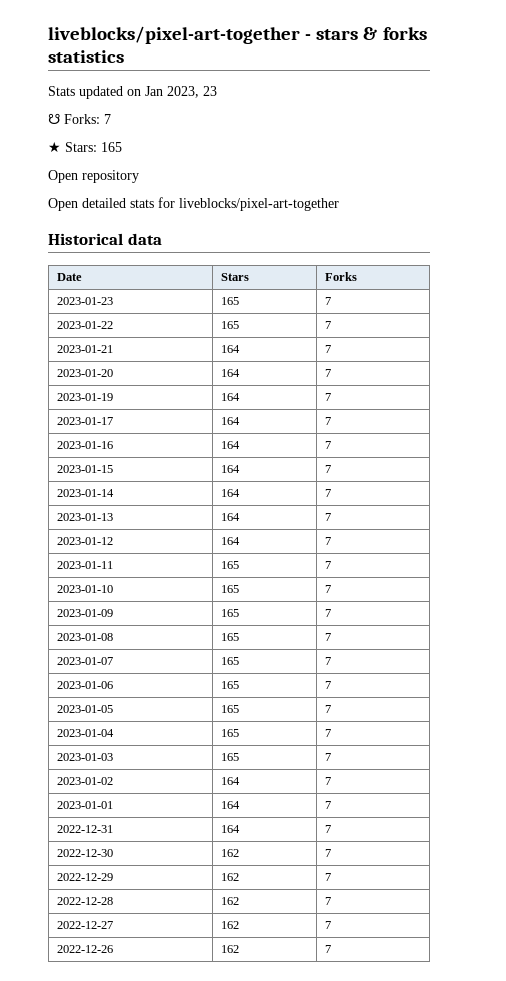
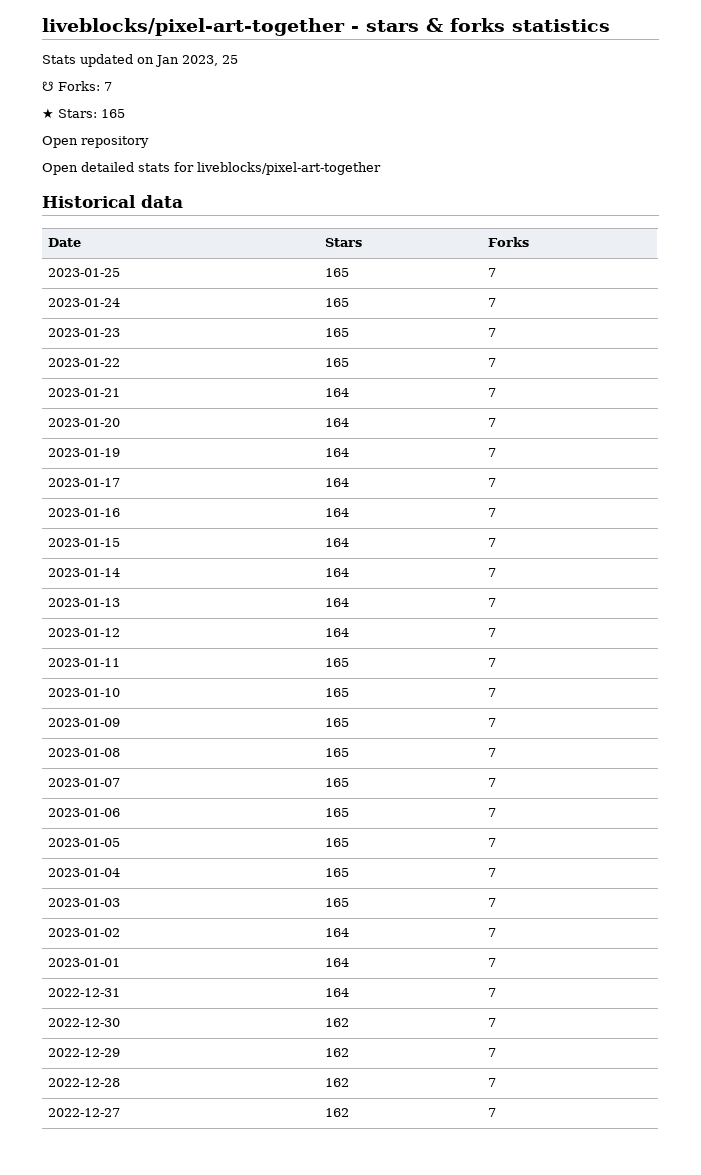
- Stats updated on Jan 2023, 23
+ Stats updated on Jan 2023, 25
+ 2023-01-25 | 165 | 7
+ 2023-01-24 | 165 | 7
- 2022-12-26 | 162 | 7

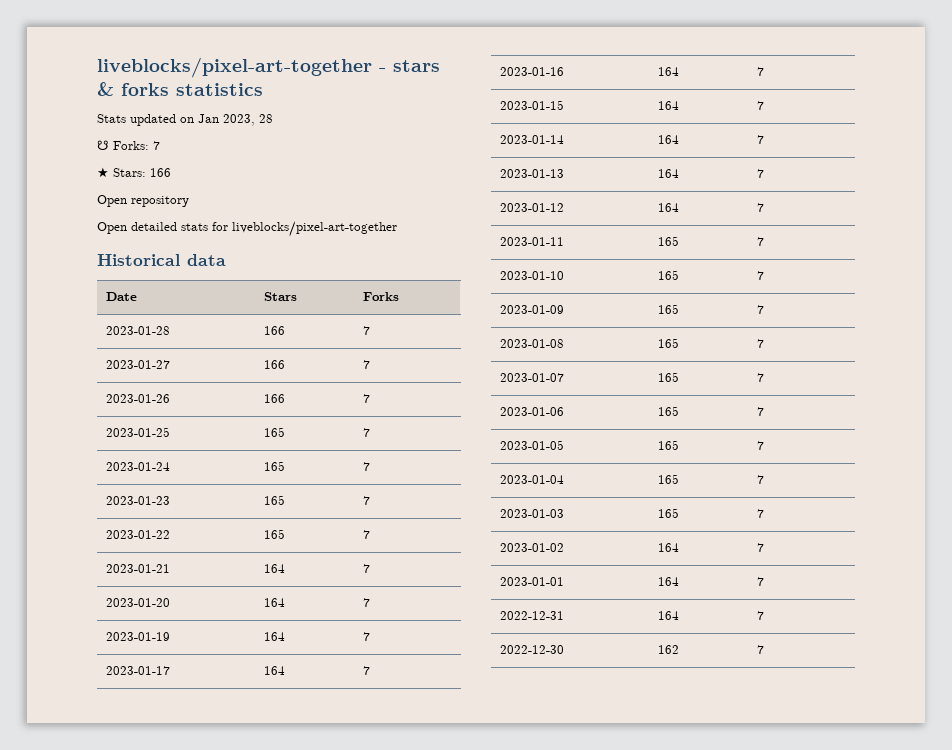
- Stats updated on Jan 2023, 25
+ Stats updated on Jan 2023, 28
- ★ Stars: 165
+ ★ Stars: 166
+ 2023-01-28 | 166 | 7
+ 2023-01-27 | 166 | 7
+ 2023-01-26 | 166 | 7
- 2022-12-29 | 162 | 7
- 2022-12-28 | 162 | 7
- 2022-12-27 | 162 | 7

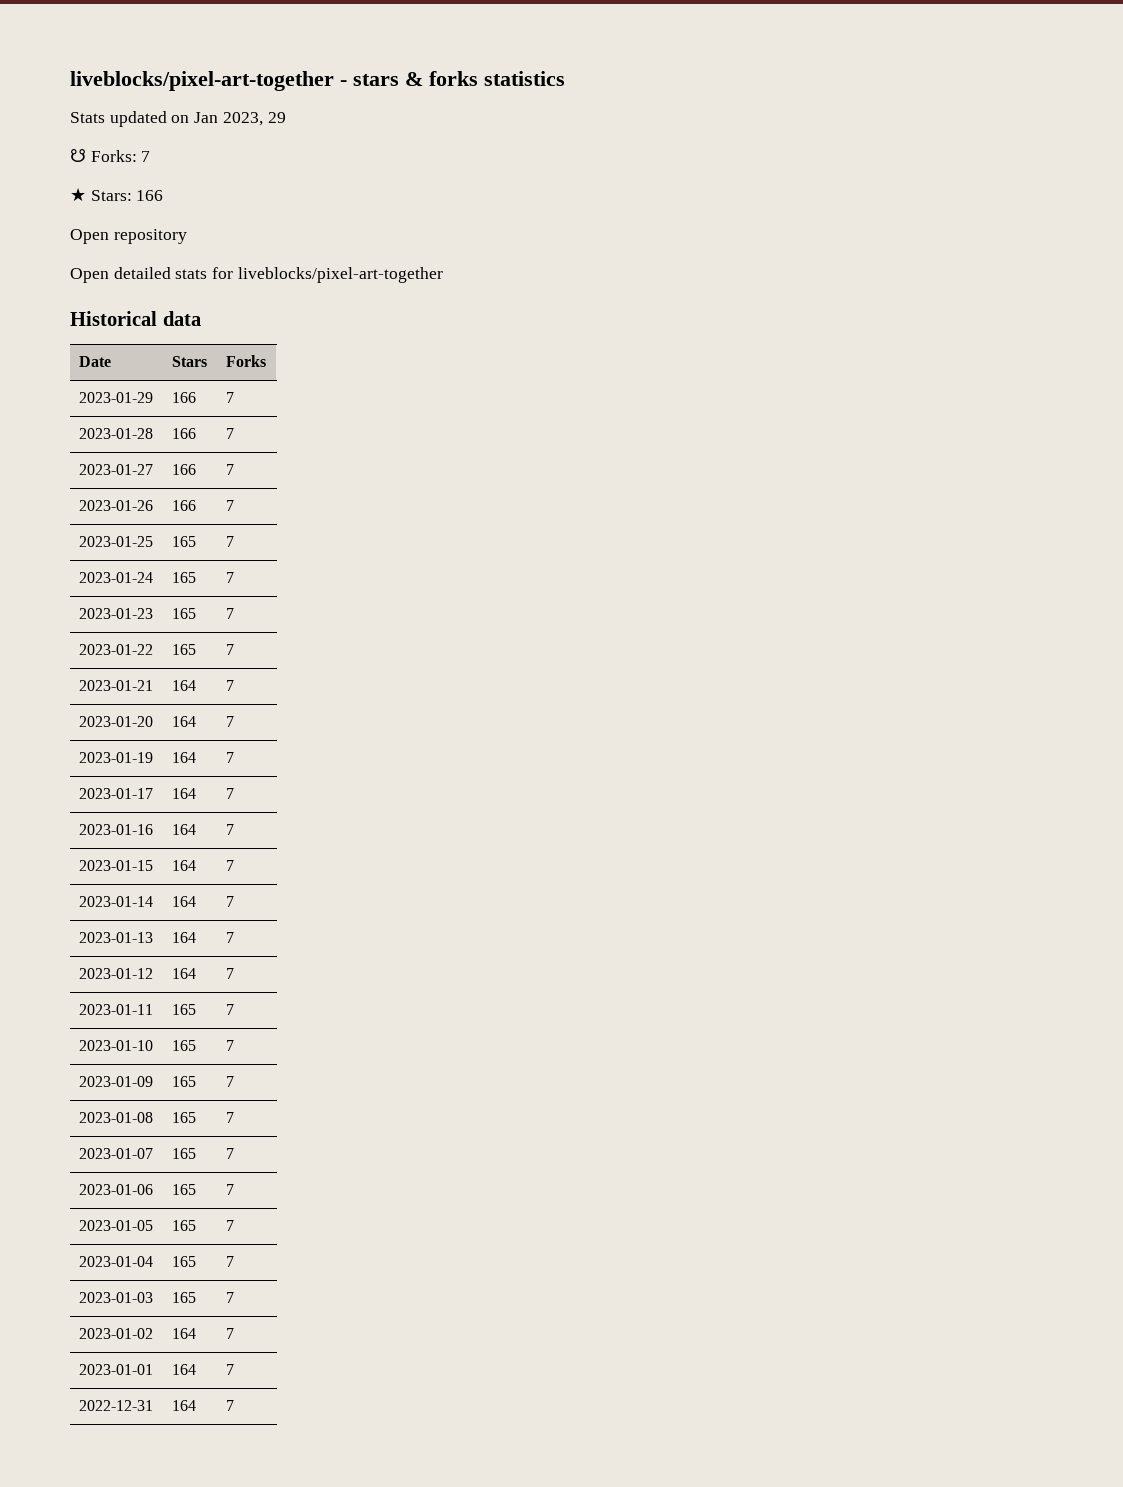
- Stats updated on Jan 2023, 28
+ Stats updated on Jan 2023, 29
+ 2023-01-29 | 166 | 7
- 2022-12-30 | 162 | 7

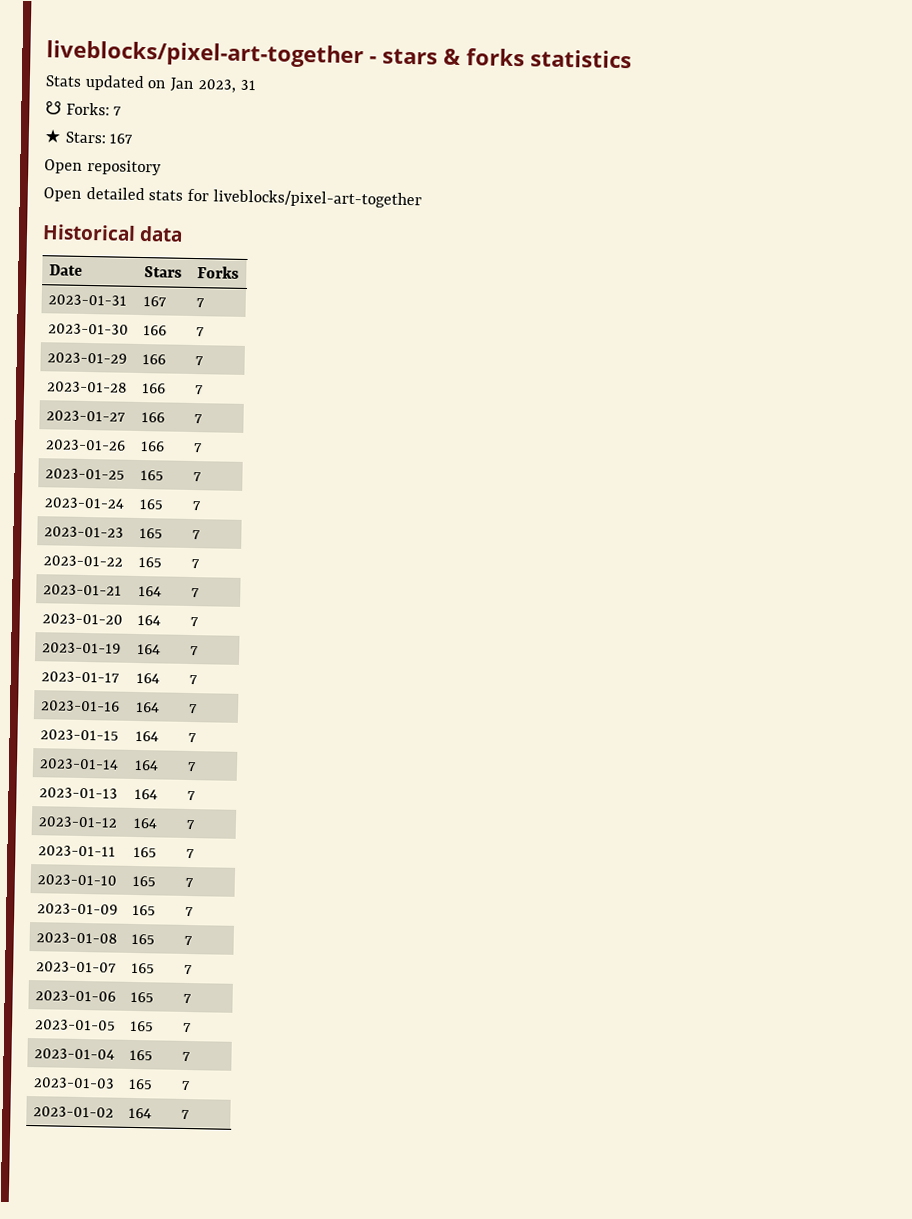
- Stats updated on Jan 2023, 29
+ Stats updated on Jan 2023, 31
- ★ Stars: 166
+ ★ Stars: 167
+ 2023-01-31 | 167 | 7
+ 2023-01-30 | 166 | 7
- 2023-01-01 | 164 | 7
- 2022-12-31 | 164 | 7

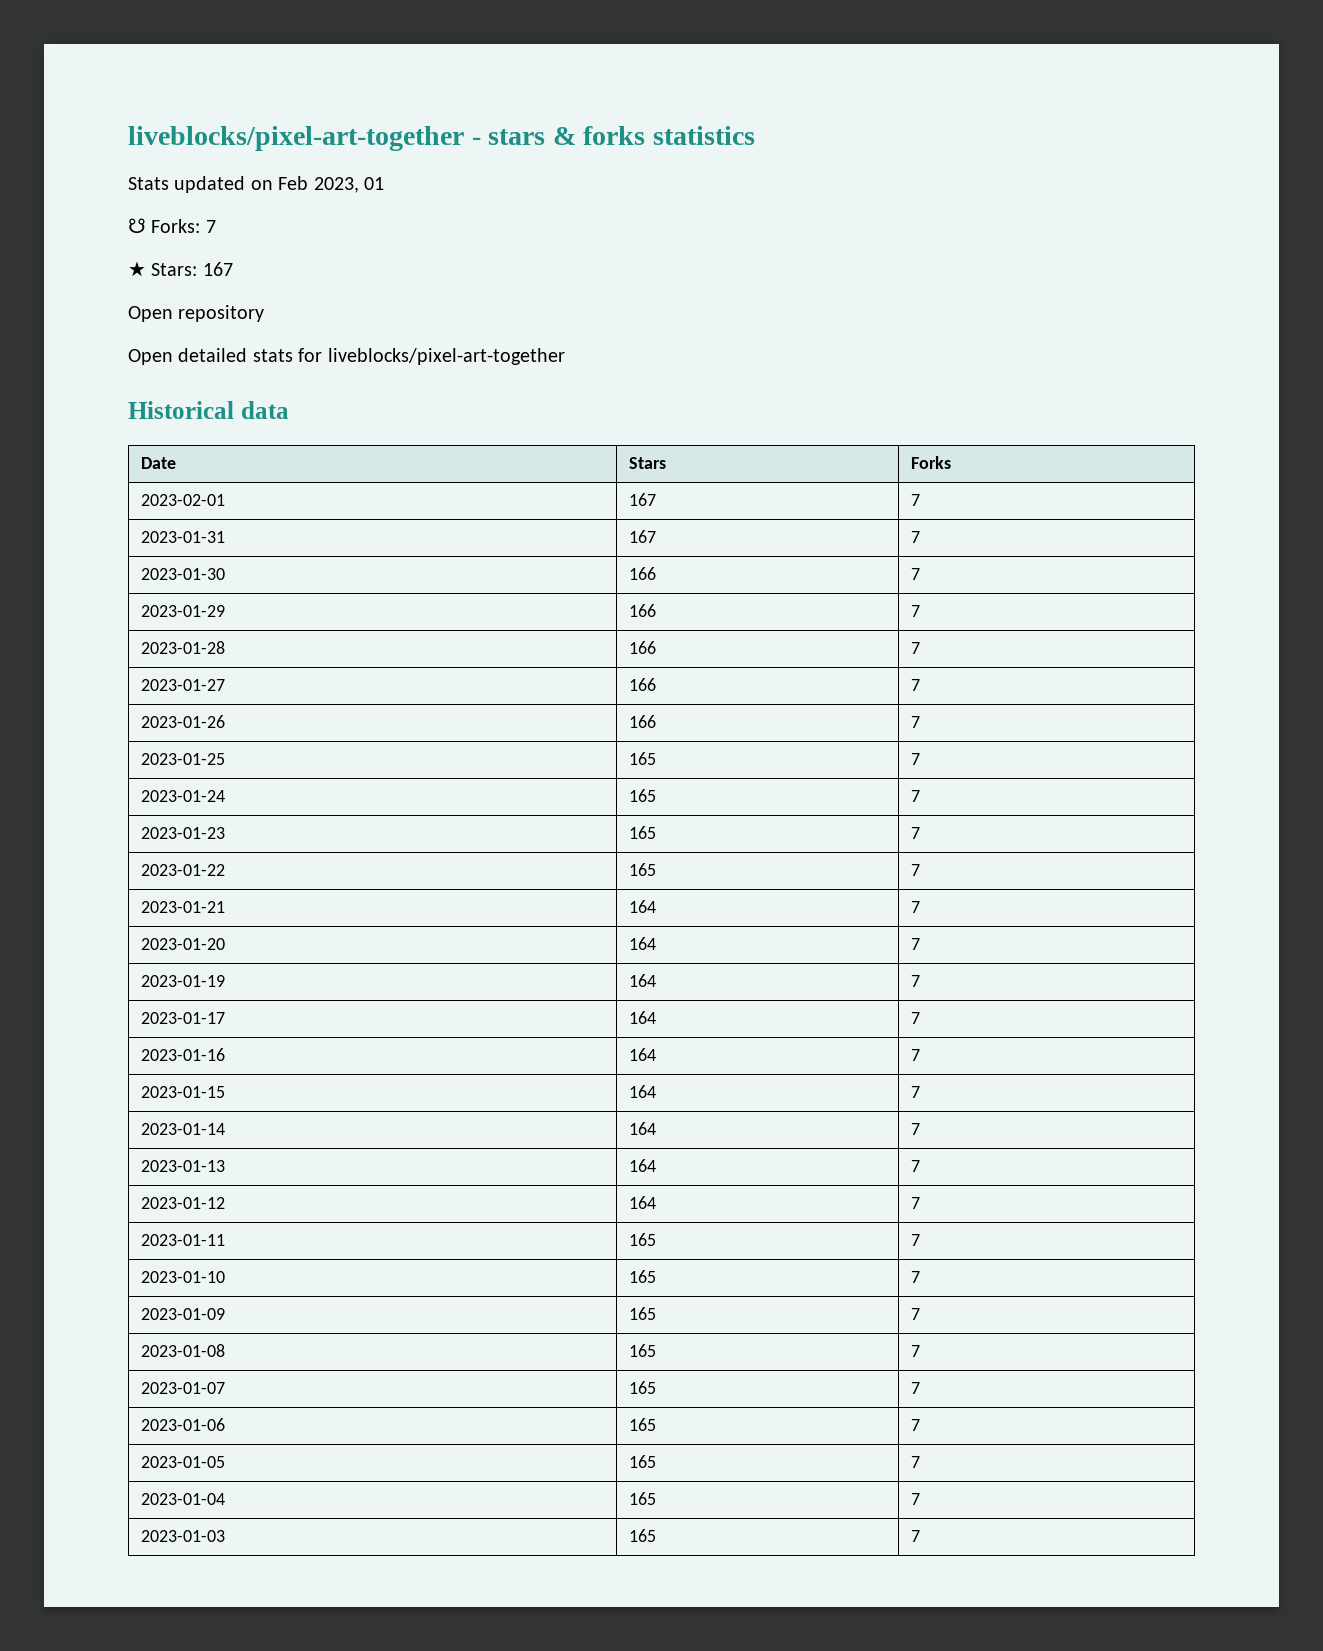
- Stats updated on Jan 2023, 31
+ Stats updated on Feb 2023, 01
+ 2023-02-01 | 167 | 7
- 2023-01-02 | 164 | 7

